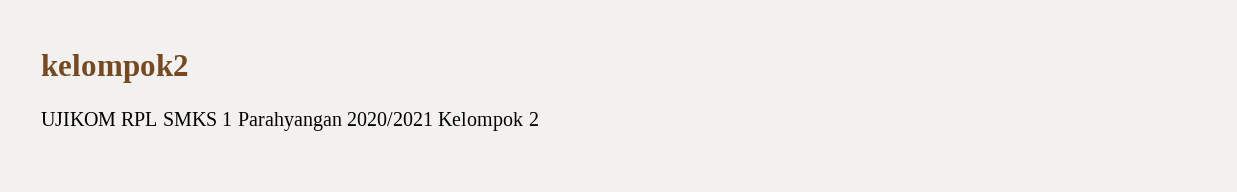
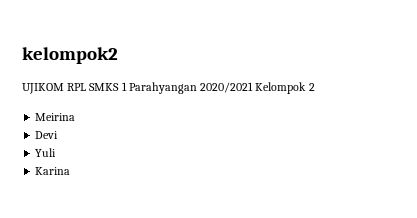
+ Meirina
+ Devi
+ Yuli
+ Karina

